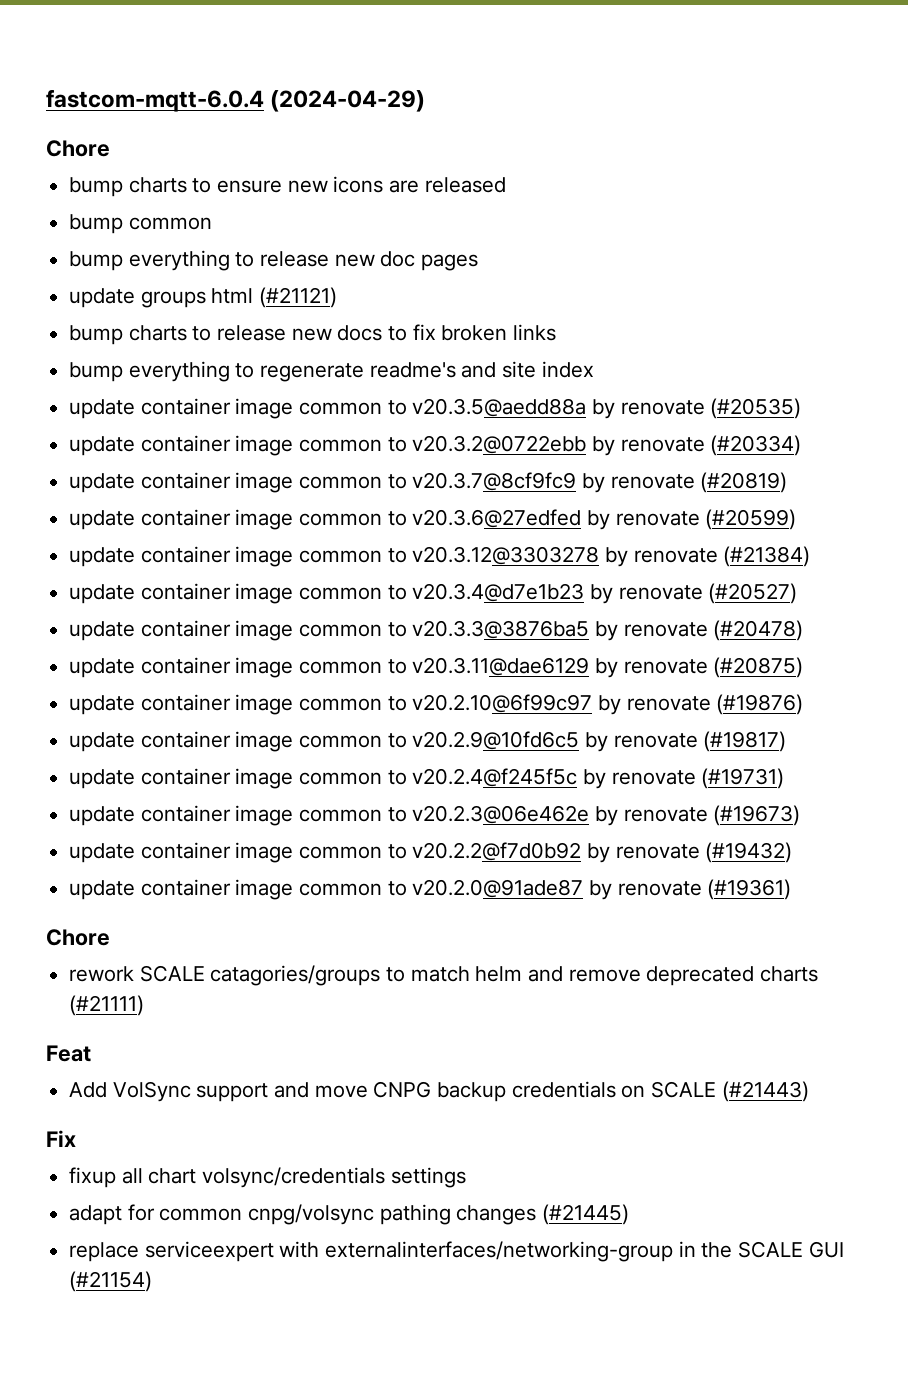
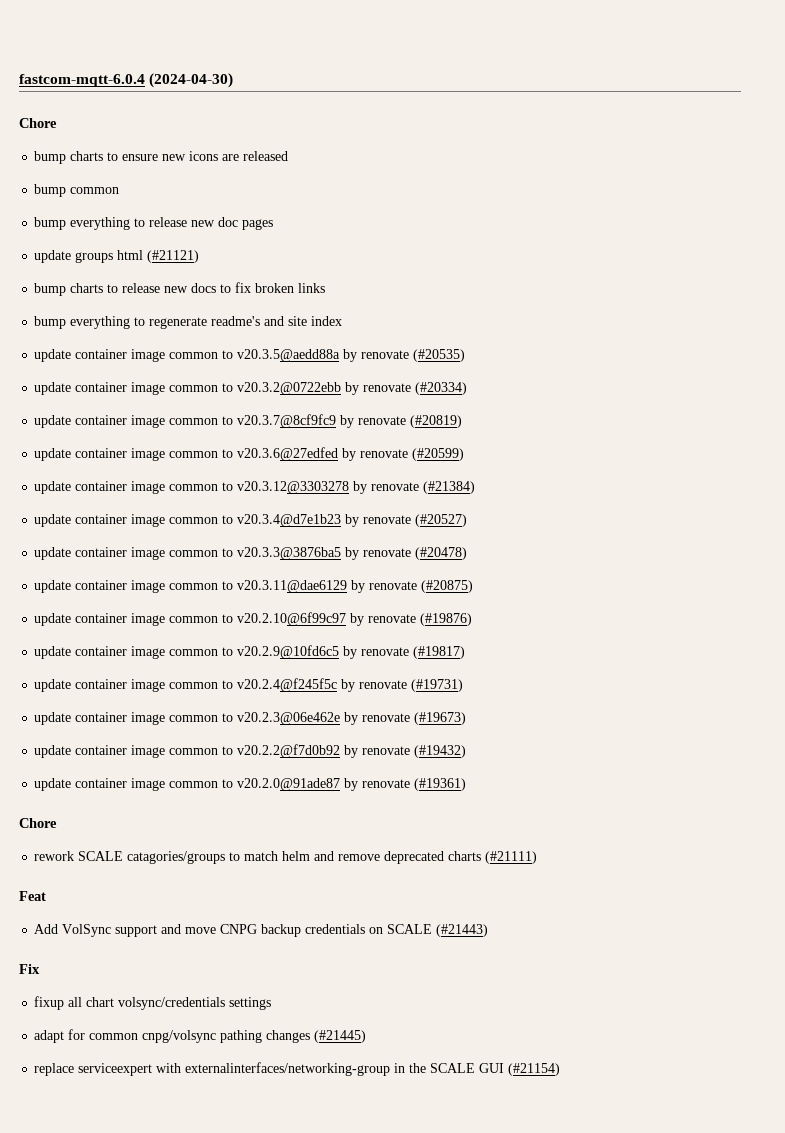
- fastcom-mqtt-6.0.4 (2024-04-29)
+ fastcom-mqtt-6.0.4 (2024-04-30)

